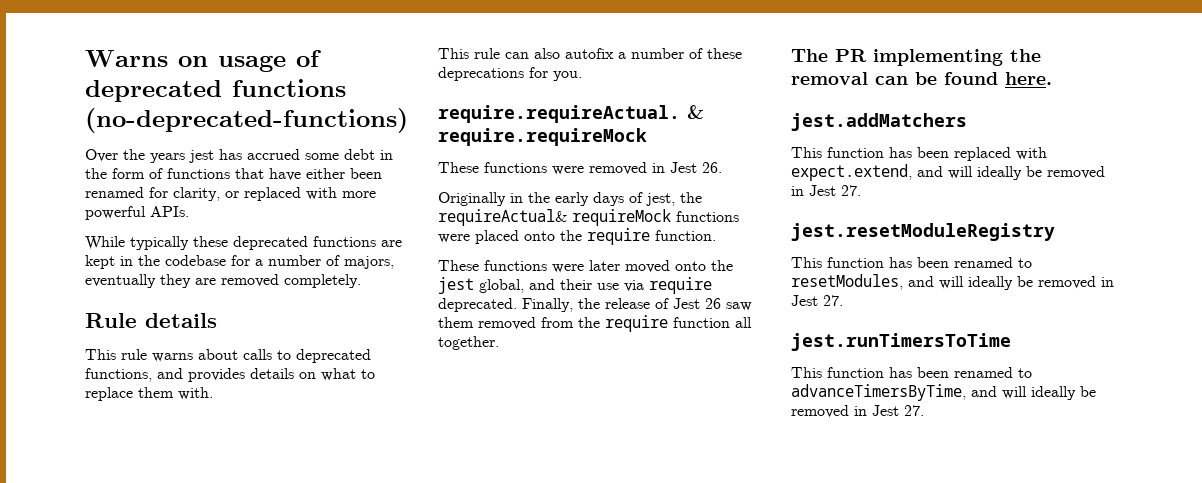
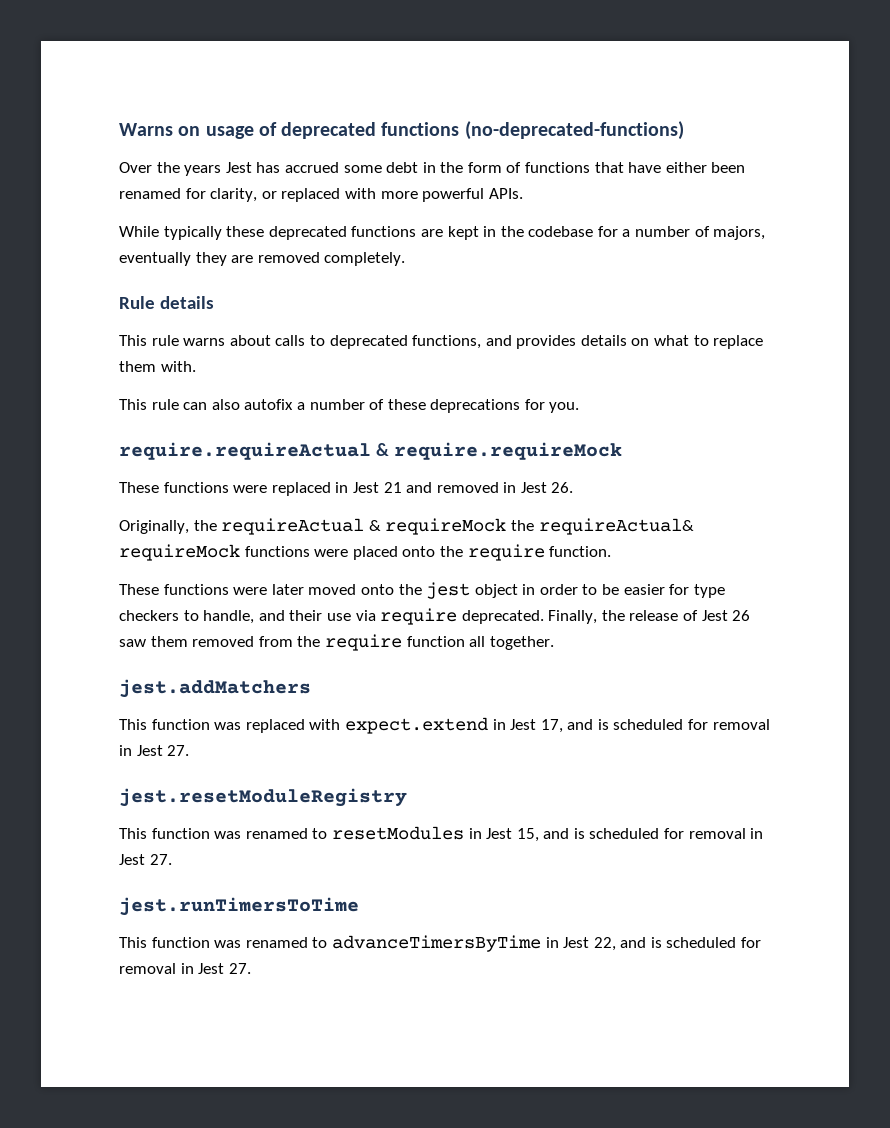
- Over the years jest has accrued some debt in the form of functions that have either been renamed for clarity, or replaced with more powerful APIs.
+ Over the years Jest has accrued some debt in the form of functions that have either been renamed for clarity, or replaced with more powerful APIs.
- require.requireActual. & require.requireMock
+ require.requireActual & require.requireMock
- These functions were removed in Jest 26.
+ These functions were replaced in Jest 21 and removed in Jest 26.
- Originally in the early days of jest, the requireActual& requireMock functions were placed onto the require function.
+ Originally, the requireActual & requireMock the requireActual& requireMock functions were placed onto the require function.
- These functions were later moved onto the jest global, and their use via require deprecated.
+ These functions were later moved onto the jest object in order to be easier for type checkers to handle, and their use via require deprecated.
- The PR implementing the removal can be found here.
  jest.addMatchers
- This function has been replaced with expect.extend, and will ideally be removed in Jest 27.
+ This function was replaced with expect.extend in Jest 17, and is scheduled for removal in Jest 27.
- This function has been renamed to resetModules, and will ideally be removed in Jest 27.
+ This function was renamed to resetModules in Jest 15, and is scheduled for removal in Jest 27.
- This function has been renamed to advanceTimersByTime, and will ideally be removed in Jest 27.
+ This function was renamed to advanceTimersByTime in Jest 22, and is scheduled for removal in Jest 27.

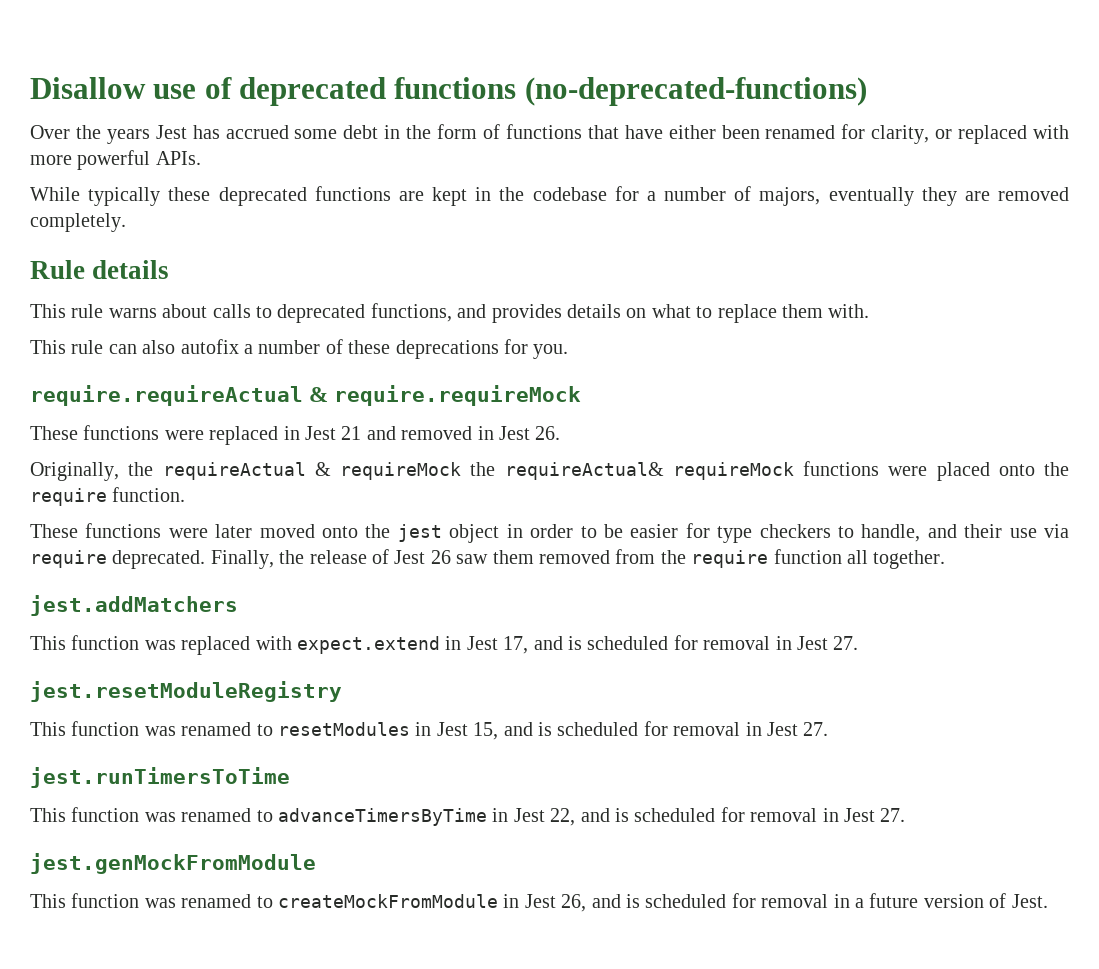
- Warns on usage of deprecated functions (no-deprecated-functions)
+ Disallow use of deprecated functions (no-deprecated-functions)
+ jest.genMockFromModule
+ This function was renamed to createMockFromModule in Jest 26, and is scheduled for removal in a future version of Jest.

